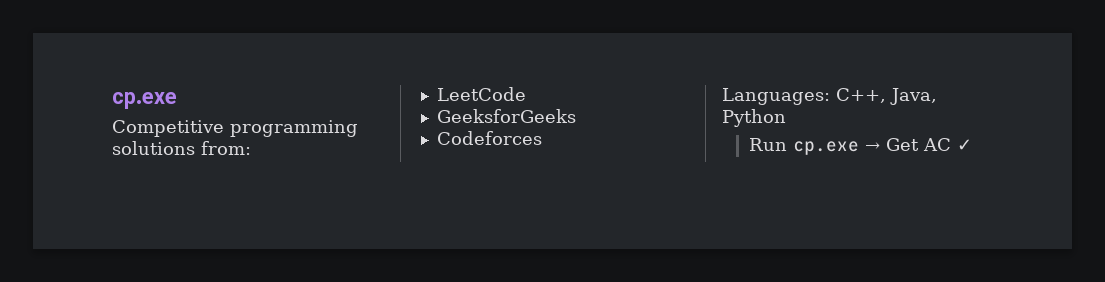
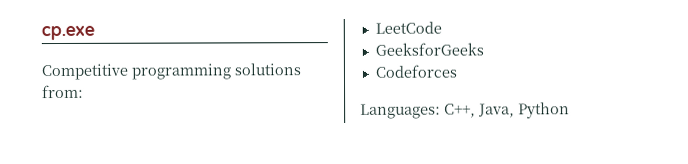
- Run cp.exe → Get AC ✓

